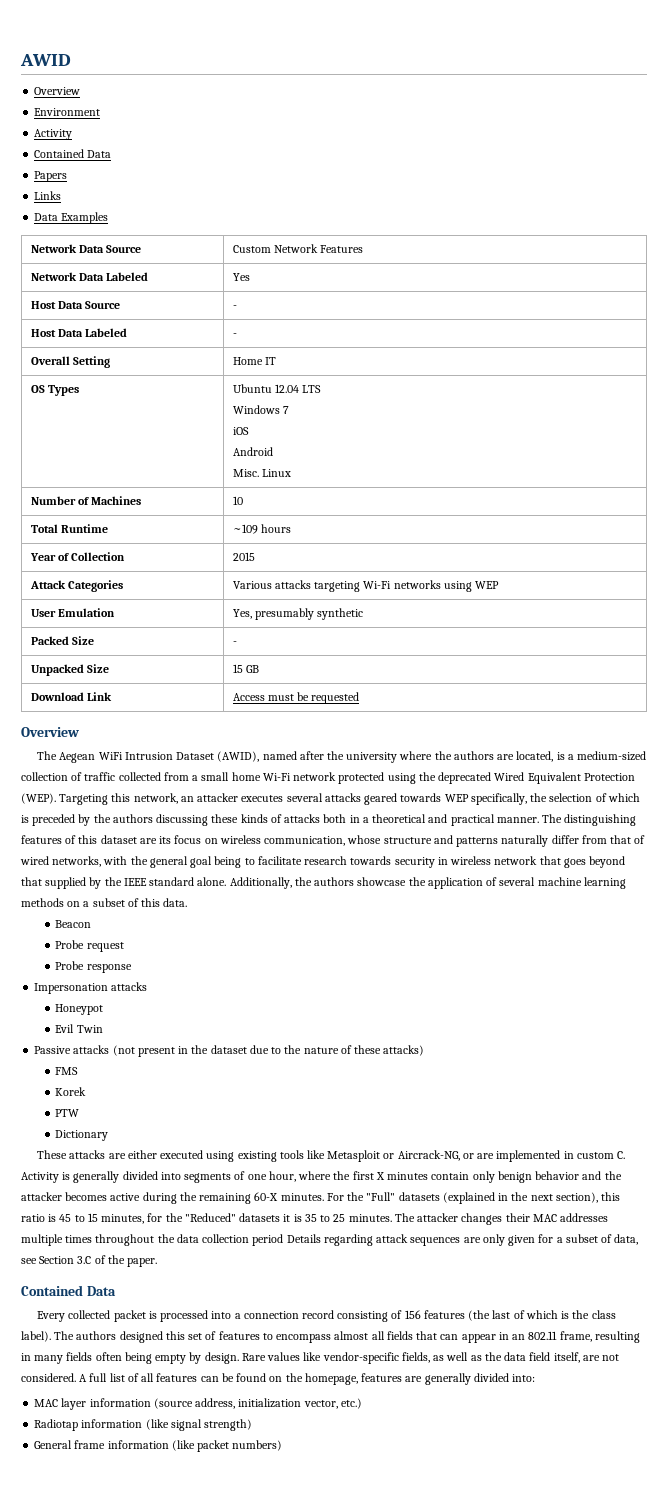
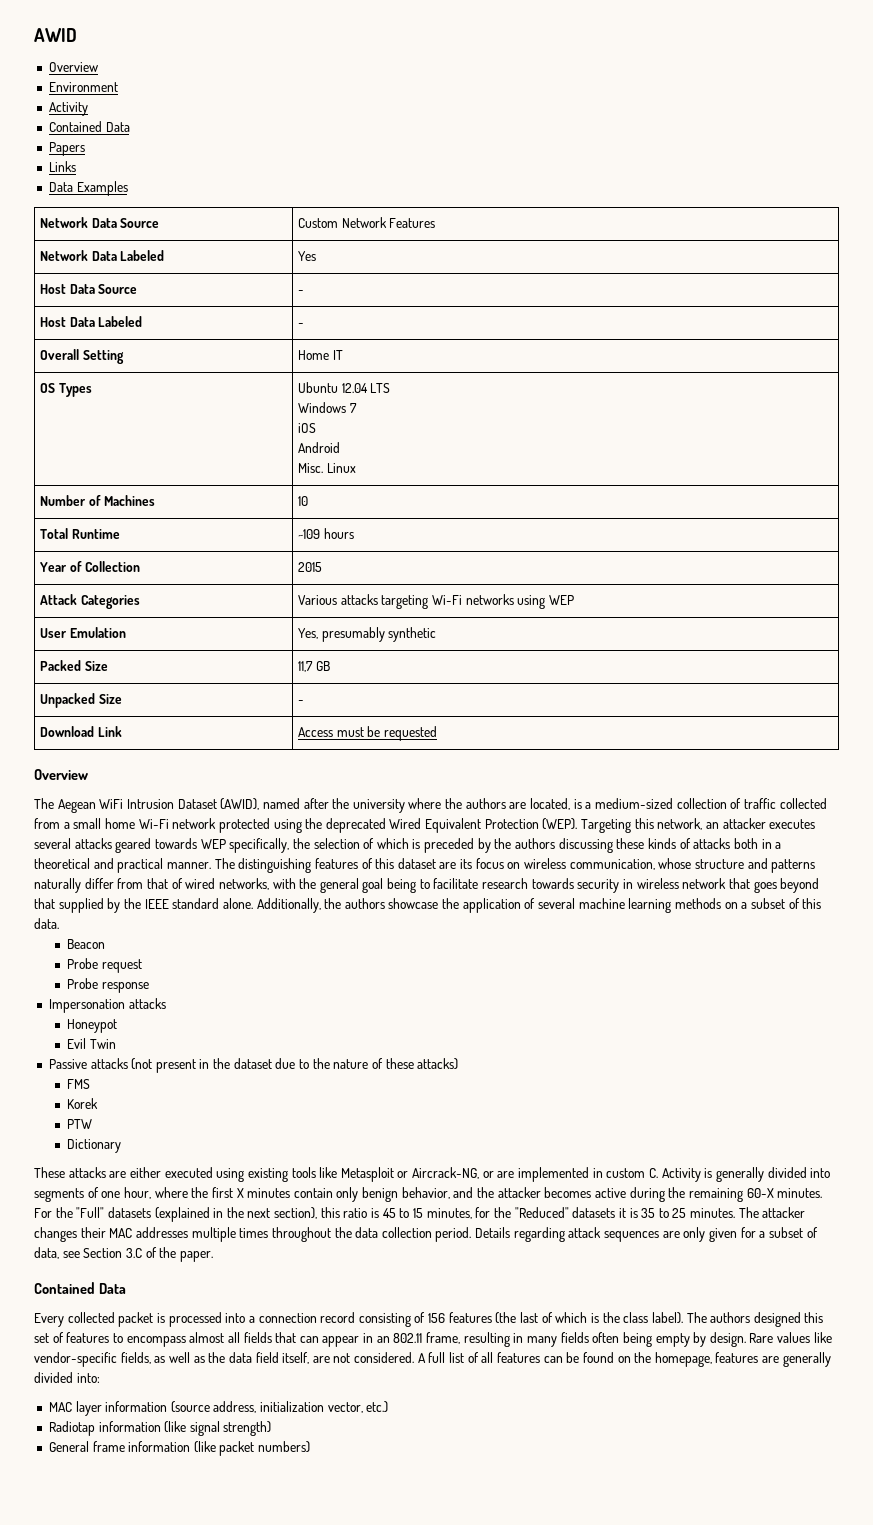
- Packed Size | -
+ Packed Size | 11,7 GB
- Unpacked Size | 15 GB
+ Unpacked Size | -
- These attacks are either executed using existing tools like Metasploit or Aircrack-NG, or are implemented in custom C. Activity is generally divided into segments of one hour, where the first X minutes contain only benign behavior and the attacker becomes active during the remaining 60-X minutes.
+ These attacks are either executed using existing tools like Metasploit or Aircrack-NG, or are implemented in custom C. Activity is generally divided into segments of one hour, where the first X minutes contain only benign behavior, and the attacker becomes active during the remaining 60-X minutes.
- The attacker changes their MAC addresses multiple times throughout the data collection period Details regarding attack sequences are only given for a subset of data, see Section 3.C of the paper.
+ The attacker changes their MAC addresses multiple times throughout the data collection period. Details regarding attack sequences are only given for a subset of data, see Section 3.C of the paper.

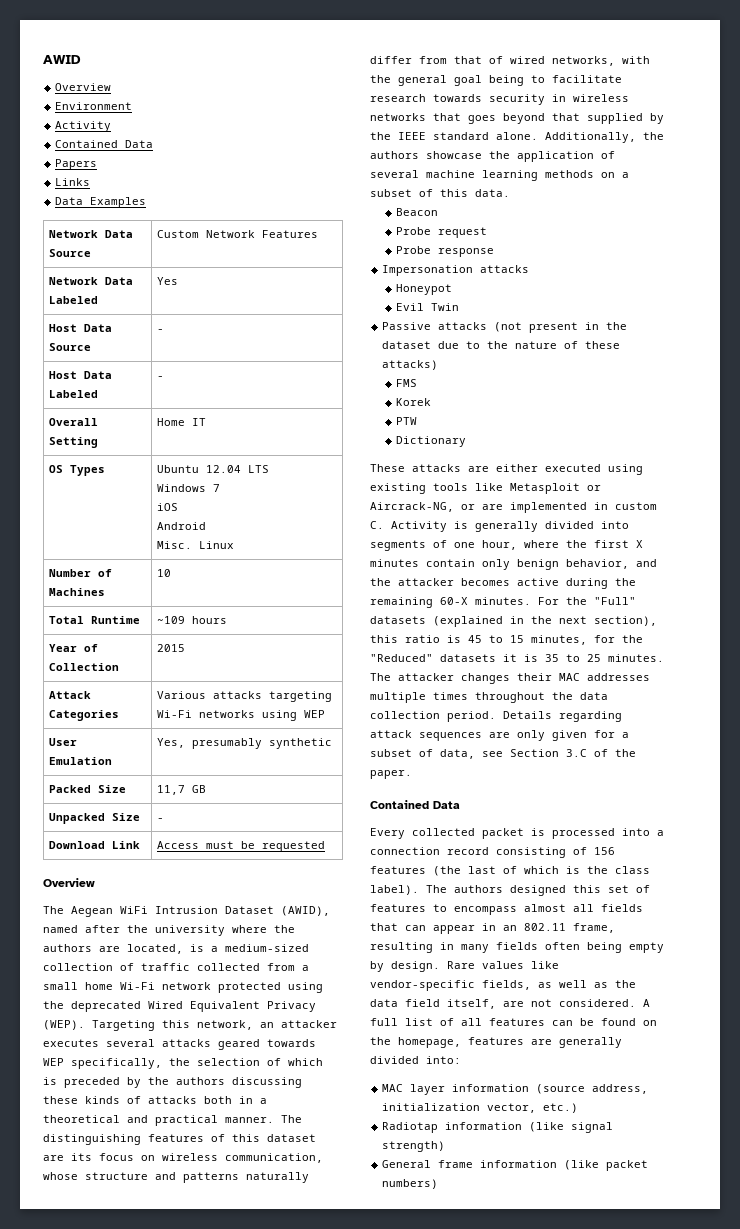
- The Aegean WiFi Intrusion Dataset (AWID), named after the university where the authors are located, is a medium-sized collection of traffic collected from a small home Wi-Fi network protected using the deprecated Wired Equivalent Protection (WEP).
+ The Aegean WiFi Intrusion Dataset (AWID), named after the university where the authors are located, is a medium-sized collection of traffic collected from a small home Wi-Fi network protected using the deprecated Wired Equivalent Privacy (WEP).
- The distinguishing features of this dataset are its focus on wireless communication, whose structure and patterns naturally differ from that of wired networks, with the general goal being to facilitate research towards security in wireless network that goes beyond that supplied by the IEEE standard alone.
+ The distinguishing features of this dataset are its focus on wireless communication, whose structure and patterns naturally differ from that of wired networks, with the general goal being to facilitate research towards security in wireless networks that goes beyond that supplied by the IEEE standard alone.

